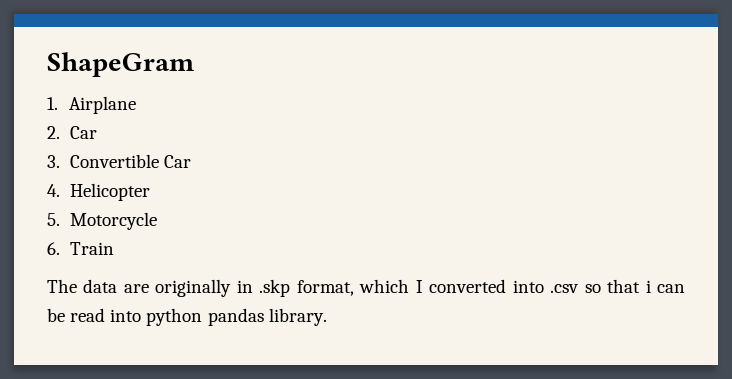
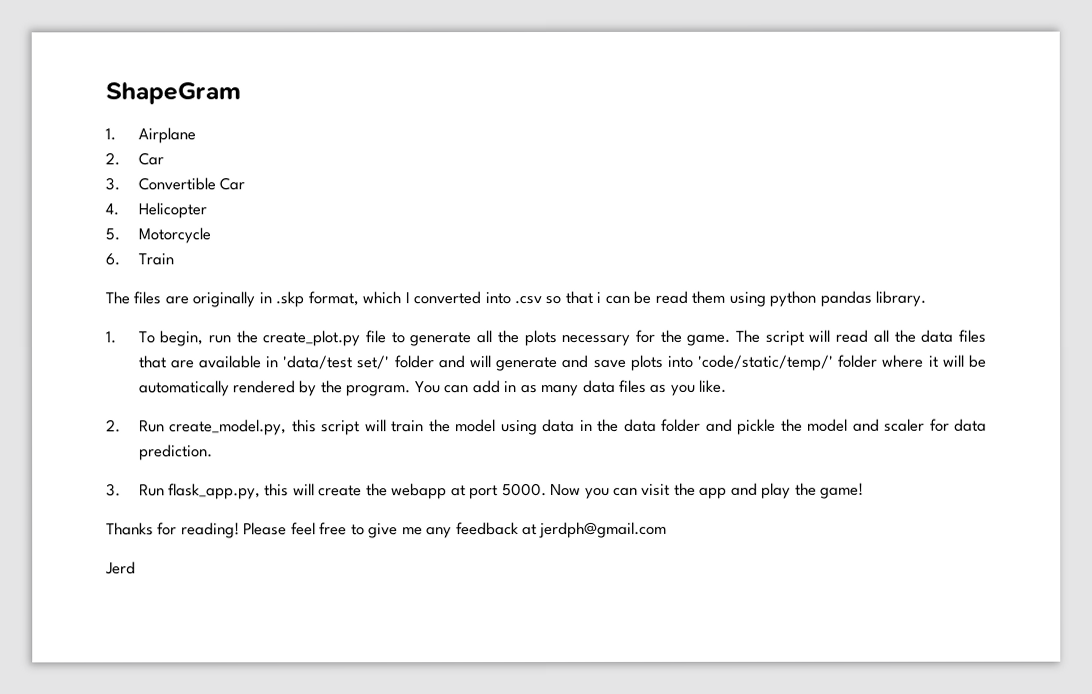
- The data are originally in .skp format, which I converted into .csv so that i can be read into python pandas library.
+ The files are originally in .skp format, which I converted into .csv so that i can be read them using python pandas library.
+ 1. To begin, run the create_plot.py file to generate all the plots necessary for the game. The script will read all the data files that are available in 'data/test set/' folder and will generate and save plots into 'code/static/temp/' folder where it will be automatically rendered by the program. You can add in as many data files as you like.
+ 2. Run create_model.py, this script will train the model using data in the data folder and pickle the model and scaler for data prediction.
+ 3. Run flask_app.py, this will create the webapp at port 5000. Now you can visit the app and play the game!
+ Thanks for reading! Please feel free to give me any feedback at jerdph@gmail.com
+ Jerd

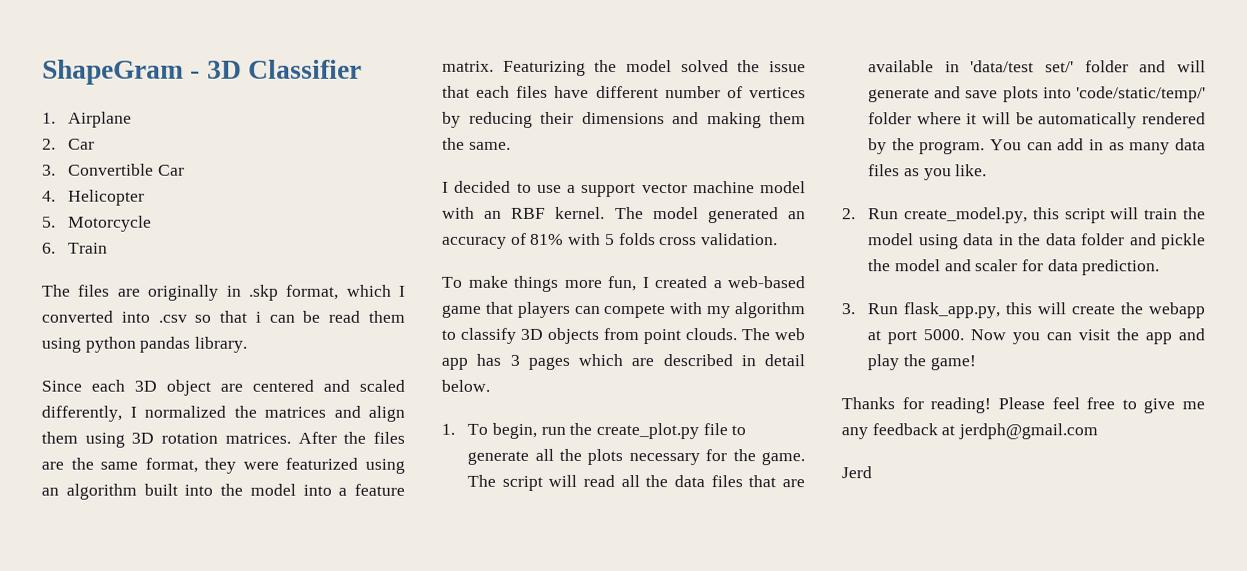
- ShapeGram
+ ShapeGram - 3D Classifier
+ Since each 3D object are centered and scaled differently, I normalized the matrices and align them using 3D rotation matrices. After the files are the same format, they were featurized using an algorithm built into the model into a feature matrix. Featurizing the model solved the issue that each files have different number of vertices by reducing their dimensions and making them the same.
+ I decided to use a support vector machine model with an RBF kernel. The model generated an accuracy of 81% with 5 folds cross validation.
+ To make things more fun, I created a web-based game that players can compete with my algorithm to classify 3D objects from point clouds. The web app has 3 pages which are described in detail below.

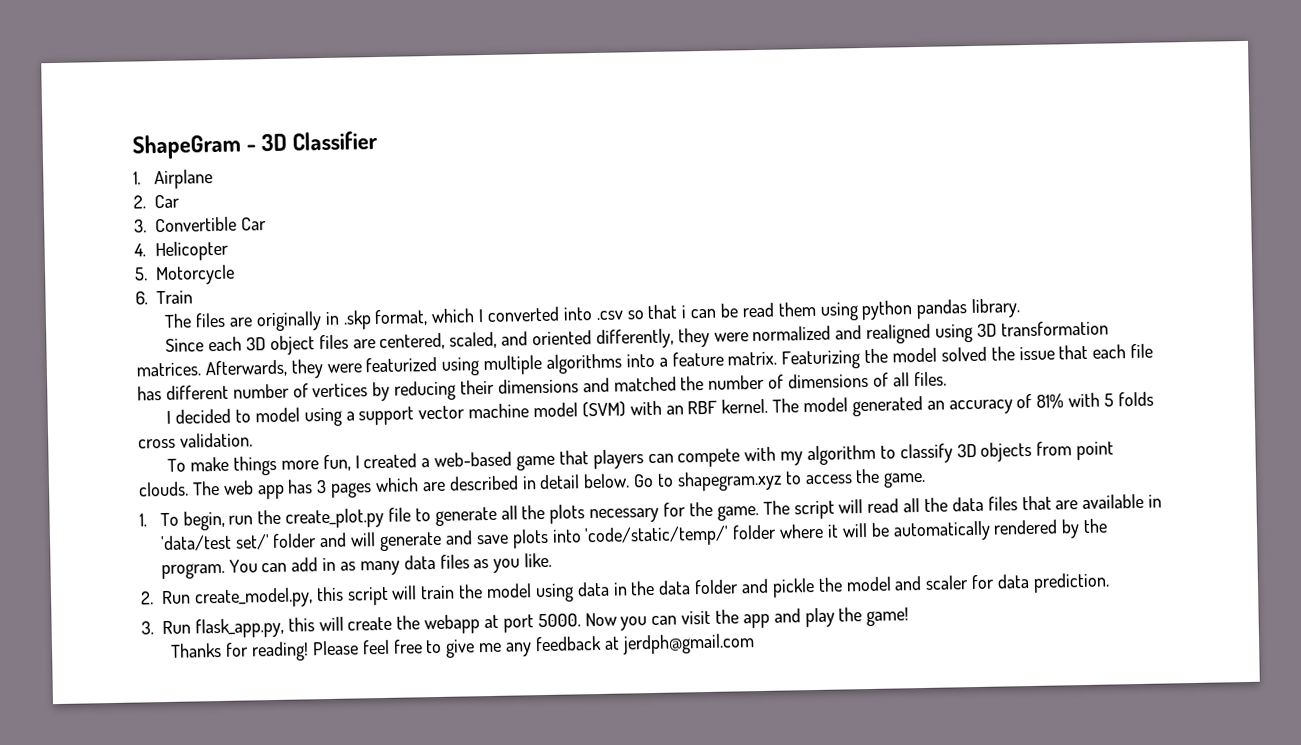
- Since each 3D object are centered and scaled differently, I normalized the matrices and align them using 3D rotation matrices. After the files are the same format, they were featurized using an algorithm built into the model into a feature matrix.
+ Since each 3D object files are centered, scaled, and oriented differently, they were normalized and realigned using 3D transformation matrices. Afterwards, they were featurized using multiple algorithms into a feature matrix.
- Featurizing the model solved the issue that each files have different number of vertices by reducing their dimensions and making them the same.
+ Featurizing the model solved the issue that each file has different number of vertices by reducing their dimensions and matched the number of dimensions of all files.
- I decided to use a support vector machine model with an RBF kernel.
+ I decided to model using a support vector machine model (SVM) with an RBF kernel.
+ Go to shapegram.xyz to access the game.
- Jerd

